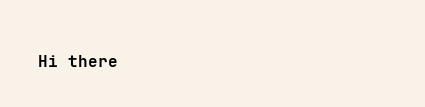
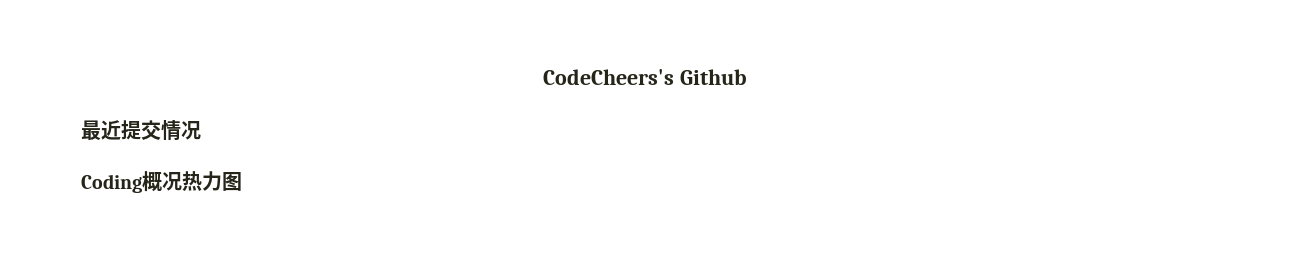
- Hi there
+ CodeCheers's Github
+ 最近提交情况
+ Coding概况热力图

